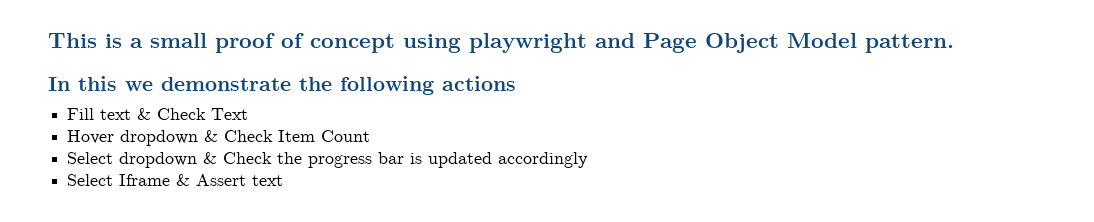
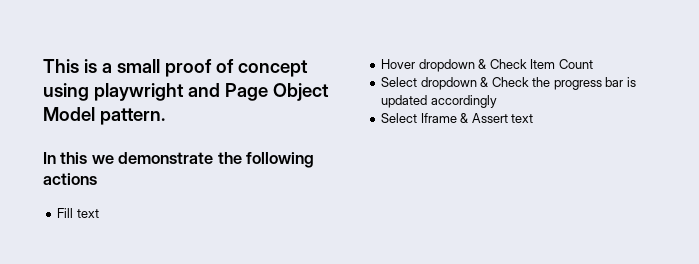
- Fill text & Check Text
+ Fill text

